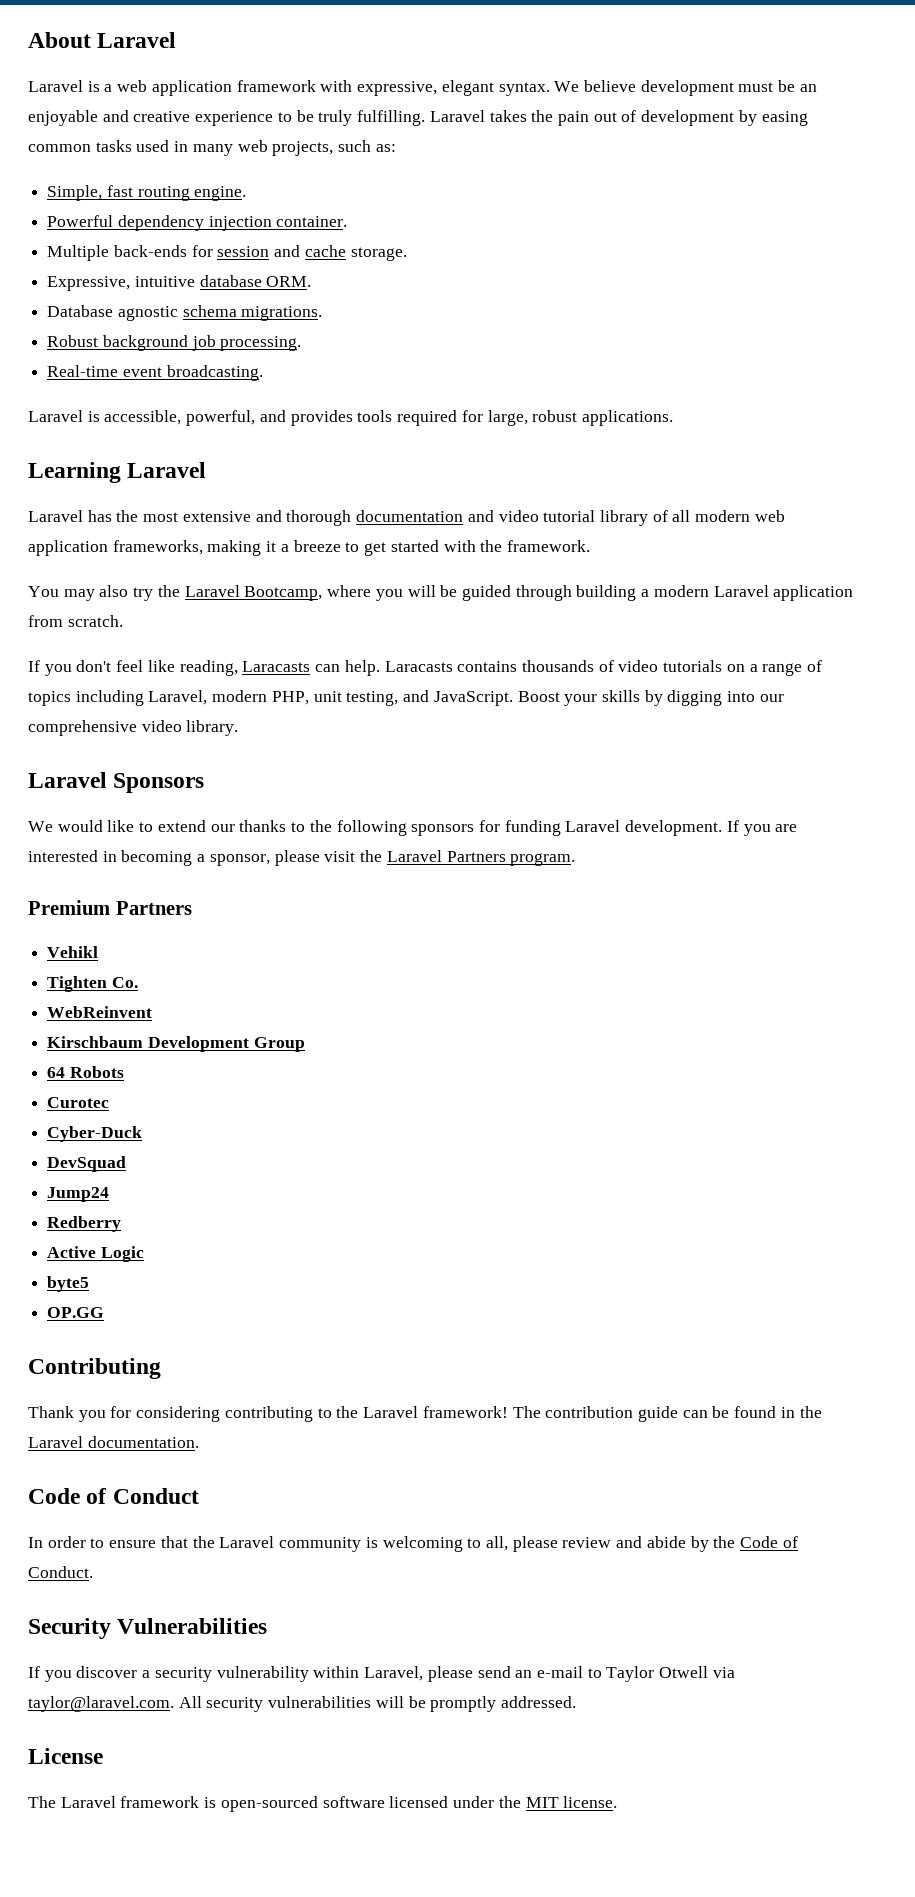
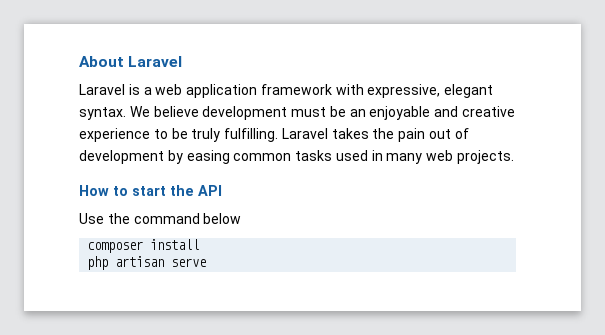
- Laravel takes the pain out of development by easing common tasks used in many web projects, such as:
- Simple, fast routing engine.
- Powerful dependency injection container.
- Multiple back-ends for session and cache storage.
- Expressive, intuitive database ORM.
- Database agnostic schema migrations.
- Robust background job processing.
- Real-time event broadcasting.
- Laravel is accessible, powerful, and provides tools required for large, robust applications.
- Learning Laravel
- Laravel has the most extensive and thorough documentation and video tutorial library of all modern web application frameworks, making it a breeze to get started with the framework.
- You may also try the Laravel Bootcamp, where you will be guided through building a modern Laravel application from scratch.
- If you don't feel like reading, Laracasts can help. Laracasts contains thousands of video tutorials on a range of topics including Laravel, modern PHP, unit testing, and JavaScript. Boost your skills by digging into our comprehensive video library.
- Laravel Sponsors
- We would like to extend our thanks to the following sponsors for funding Laravel development. If you are interested in becoming a sponsor, please visit the Laravel Partners program.
- Premium Partners
- Vehikl
- Tighten Co.
- WebReinvent
- Kirschbaum Development Group
- 64 Robots
- Curotec
- Cyber-Duck
- DevSquad
- Jump24
- Redberry
- Active Logic
- byte5
- OP.GG
- Contributing
- Thank you for considering contributing to the Laravel framework! The contribution guide can be found in the Laravel documentation.
- Code of Conduct
- In order to ensure that the Laravel community is welcoming to all, please review and abide by the Code of Conduct.
- Security Vulnerabilities
- If you discover a security vulnerability within Laravel, please send an e-mail to Taylor Otwell via taylor@laravel.com. All security vulnerabilities will be promptly addressed.
- License
- The Laravel framework is open-sourced software licensed under the MIT license.
+ Laravel takes the pain out of development by easing common tasks used in many web projects.
+ How to start the API
+ Use the command below
+ composer install
+ php artisan serve

